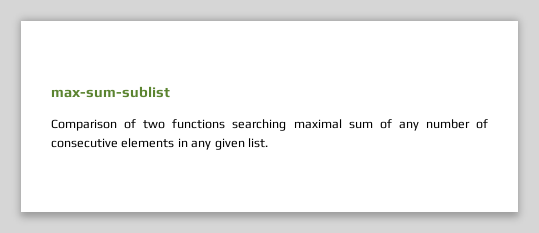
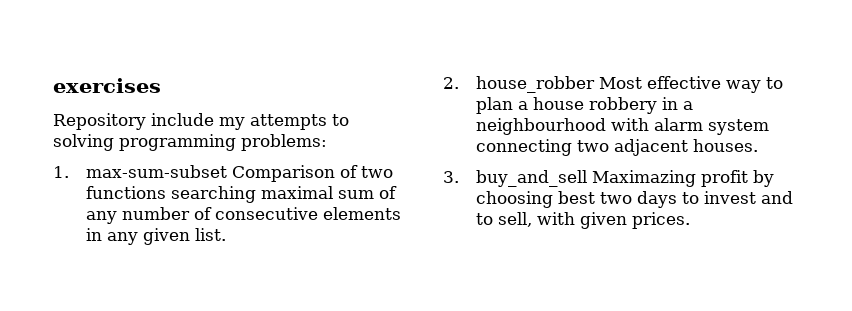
- max-sum-sublist
- Comparison of two functions searching maximal sum of any number of consecutive elements in any given list.
+ exercises
+ Repository include my attempts to solving programming problems:
+ 1. max-sum-subset Comparison of two functions searching maximal sum of any number of consecutive elements in any given list.
+ 2. house_robber Most effective way to plan a house robbery in a neighbourhood with alarm system connecting two adjacent houses.
+ 3. buy_and_sell Maximazing profit by choosing best two days to invest and to sell, with given prices.

